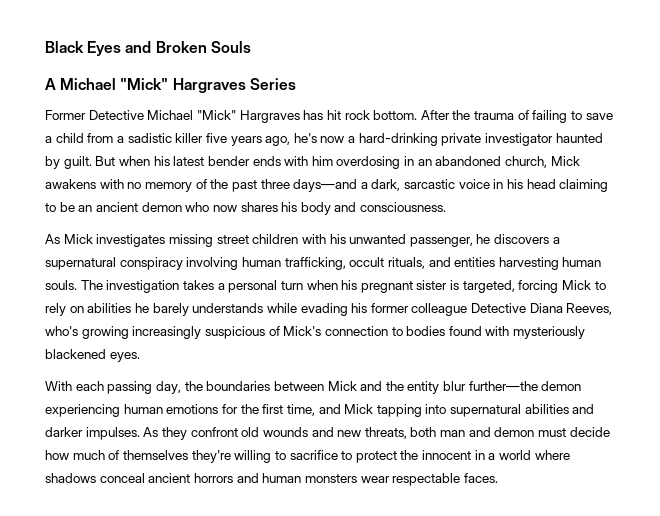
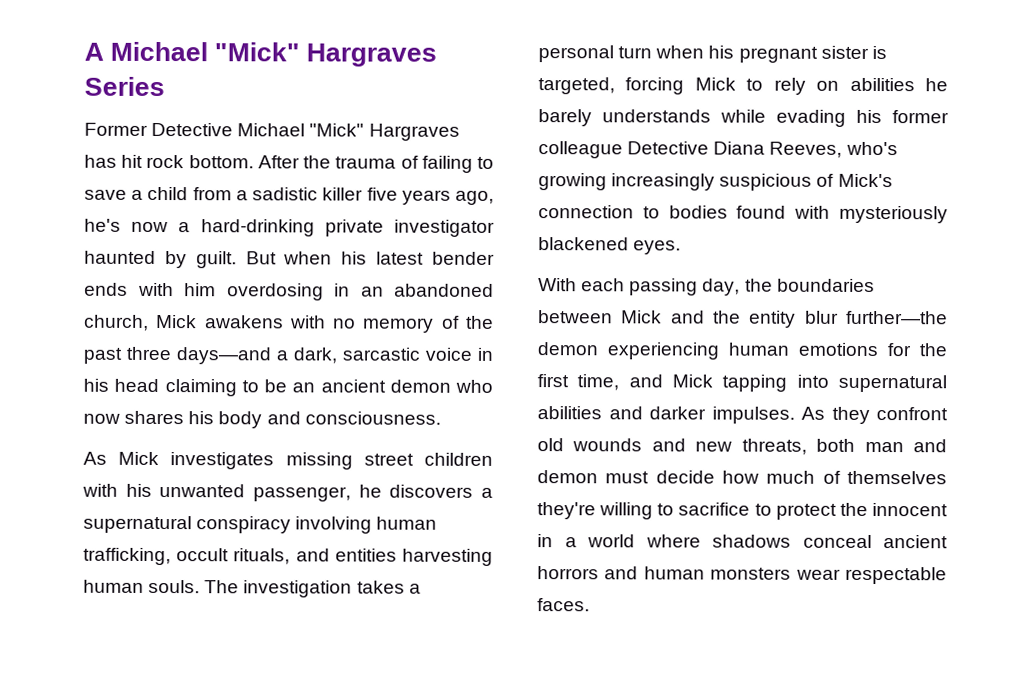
- Black Eyes and Broken Souls

